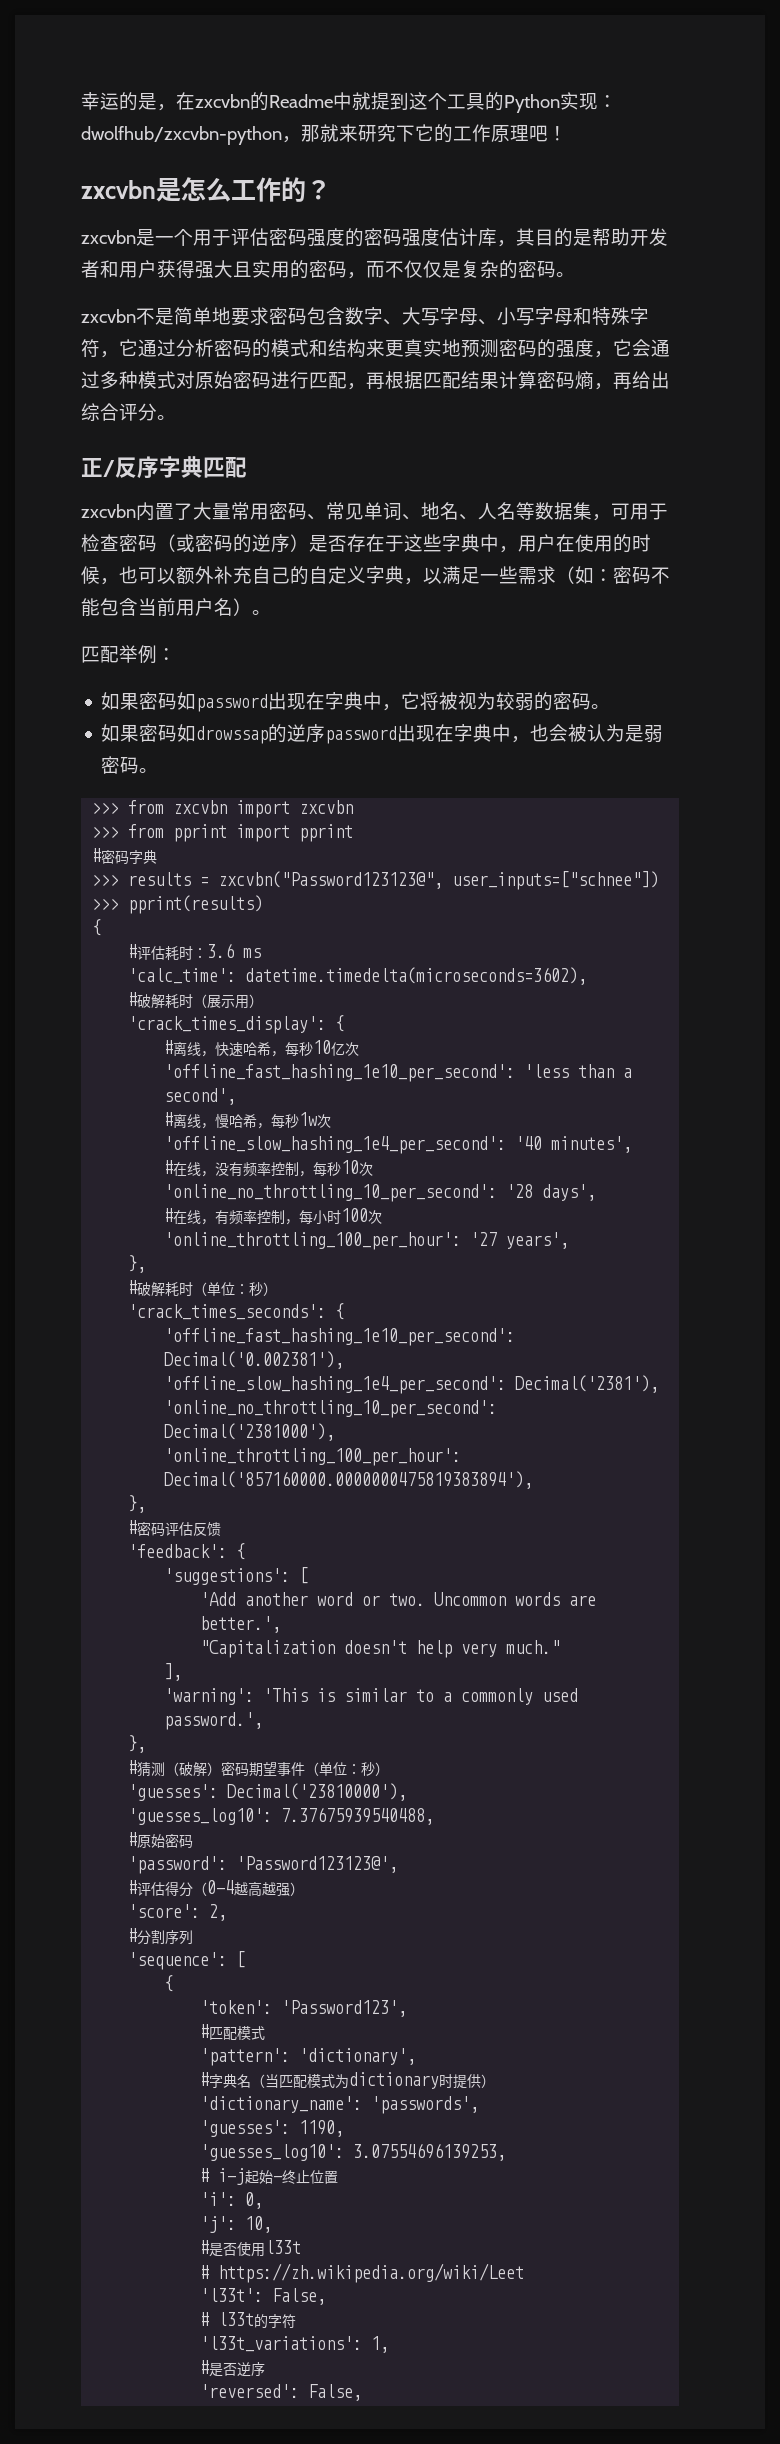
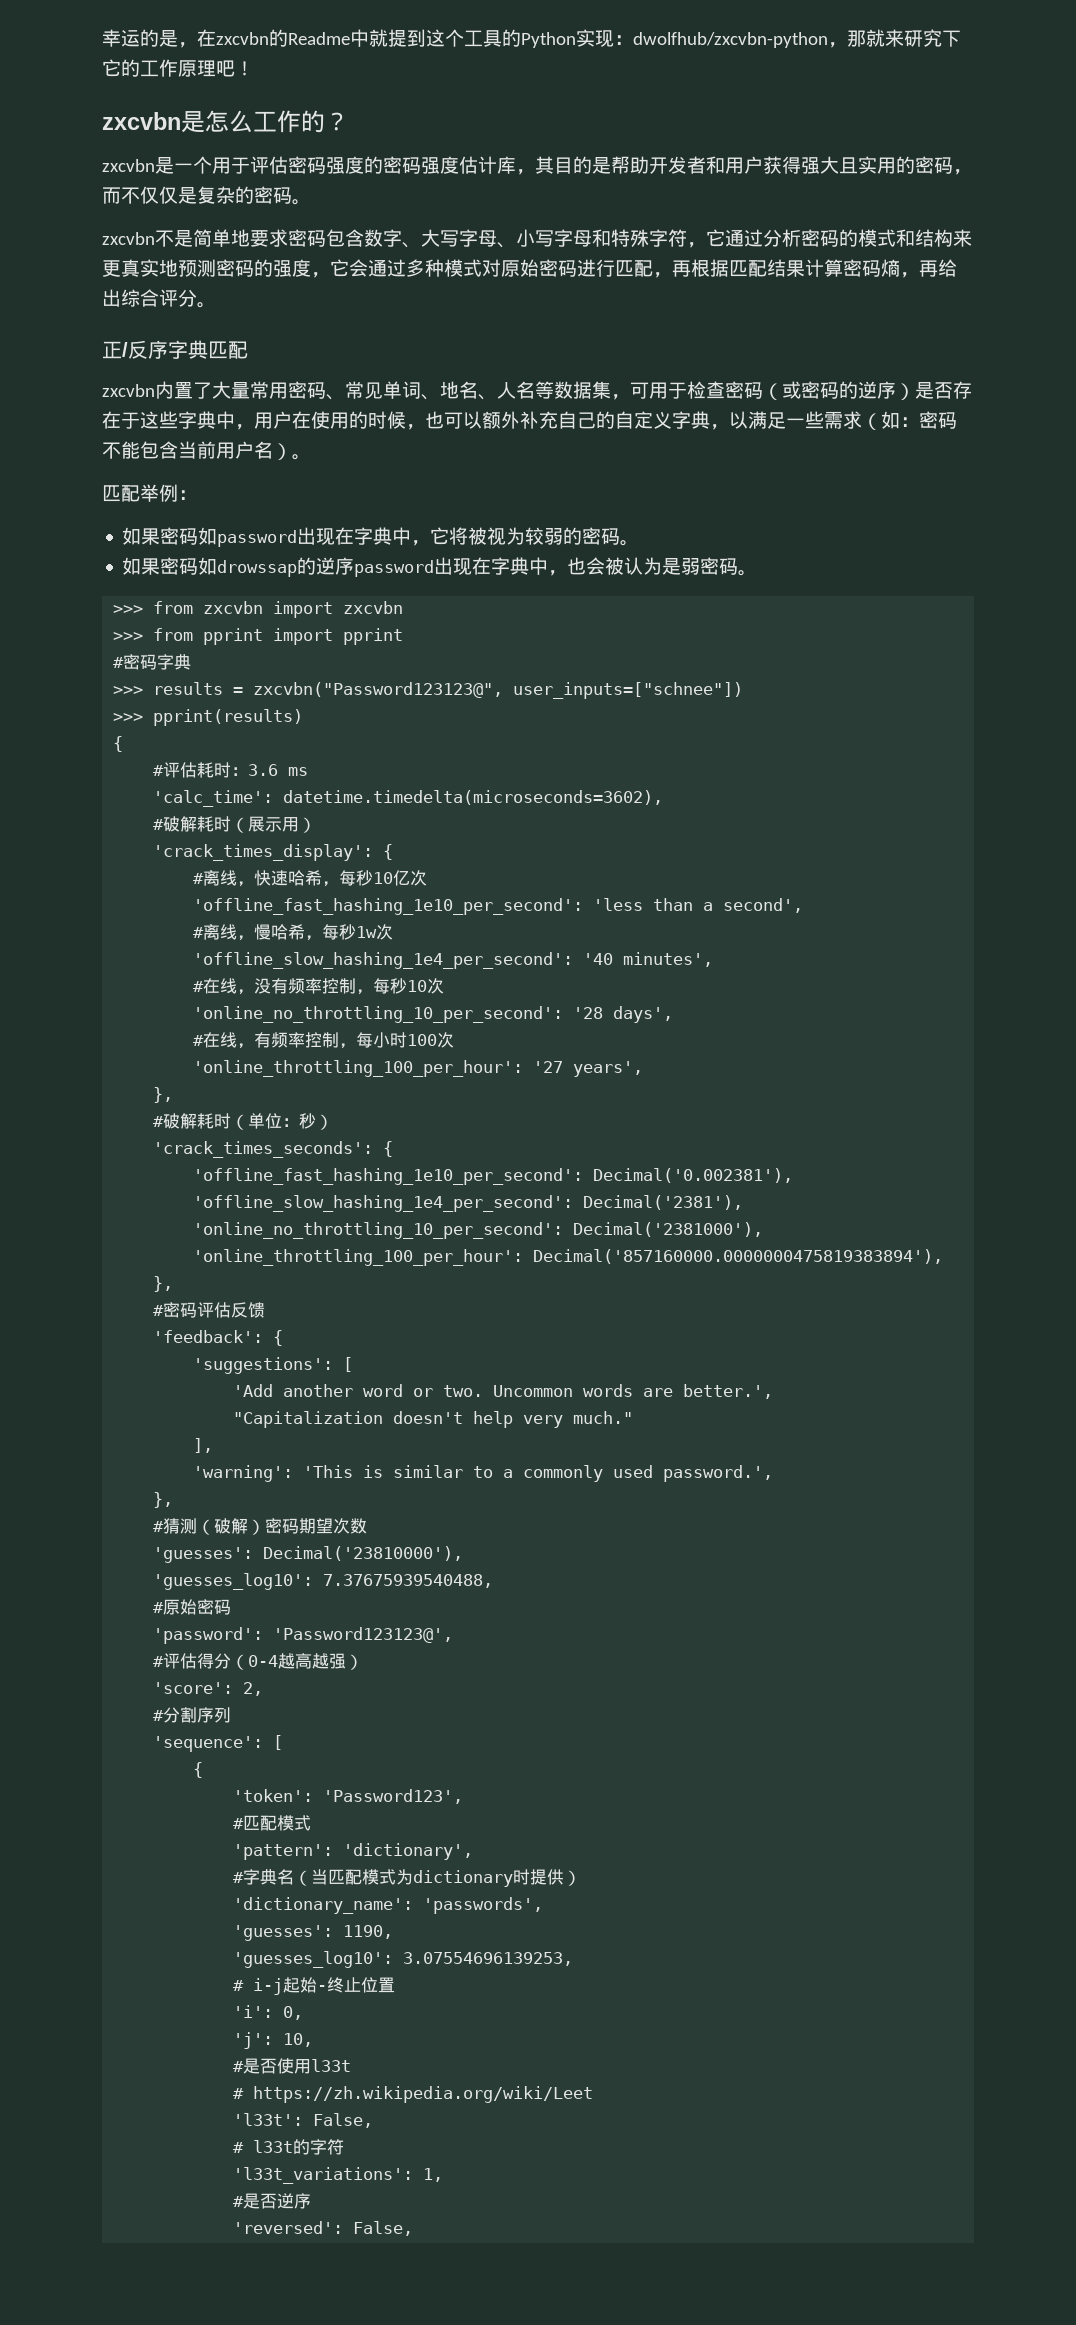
- #猜测（破解）密码期望事件（单位：秒）
+ #猜测（破解）密码期望次数

